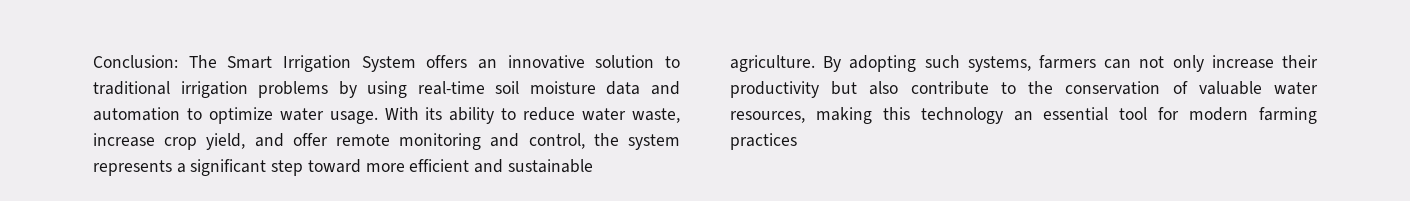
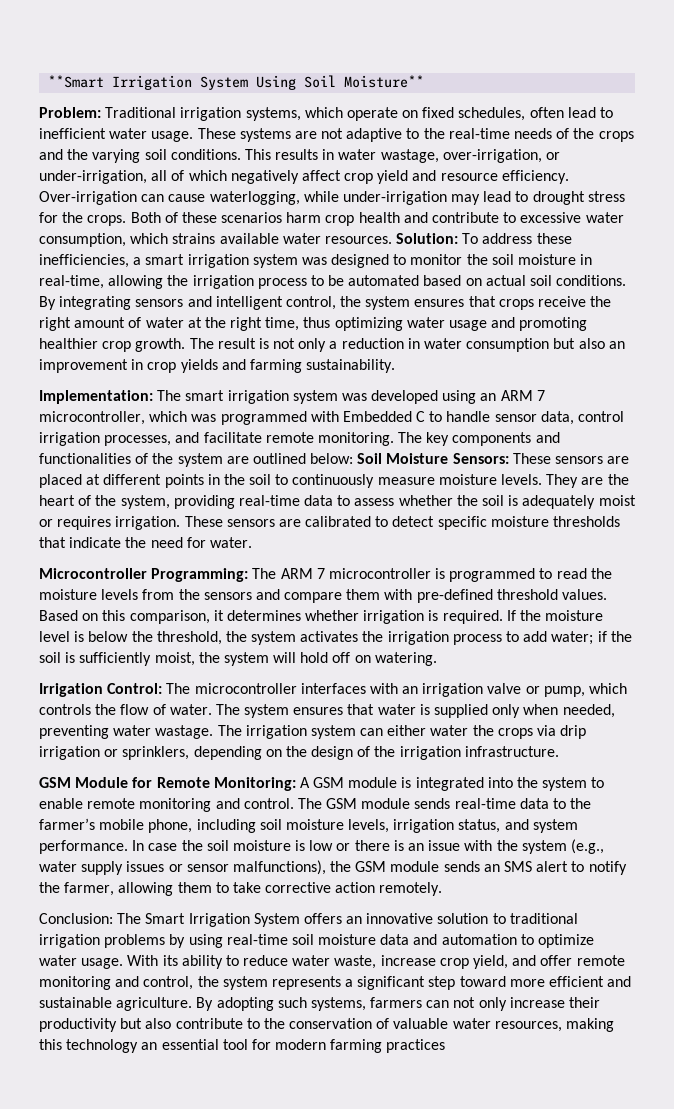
+ **Smart Irrigation System Using Soil Moisture**
+ Problem: Traditional irrigation systems, which operate on fixed schedules, often lead to inefficient water usage. These systems are not adaptive to the real-time needs of the crops and the varying soil conditions. This results in water wastage, over-irrigation, or under-irrigation, all of which negatively affect crop yield and resource efficiency. Over-irrigation can cause waterlogging, while under-irrigation may lead to drought stress for the crops. Both of these scenarios harm crop health and contribute to excessive water consumption, which strains available water resources. Solution: To address these inefficiencies, a smart irrigation system was designed to monitor the soil moisture in real-time, allowing the irrigation process to be automated based on actual soil conditions. By integrating sensors and intelligent control, the system ensures that crops receive the right amount of water at the right time, thus optimizing water usage and promoting healthier crop growth. The result is not only a reduction in water consumption but also an improvement in crop yields and farming sustainability.
+ Implementation: The smart irrigation system was developed using an ARM 7 microcontroller, which was programmed with Embedded C to handle sensor data, control irrigation processes, and facilitate remote monitoring. The key components and functionalities of the system are outlined below: Soil Moisture Sensors: These sensors are placed at different points in the soil to continuously measure moisture levels. They are the heart of the system, providing real-time data to assess whether the soil is adequately moist or requires irrigation. These sensors are calibrated to detect specific moisture thresholds that indicate the need for water.
+ Microcontroller Programming: The ARM 7 microcontroller is programmed to read the moisture levels from the sensors and compare them with pre-defined threshold values. Based on this comparison, it determines whether irrigation is required. If the moisture level is below the threshold, the system activates the irrigation process to add water; if the soil is sufficiently moist, the system will hold off on watering.
+ Irrigation Control: The microcontroller interfaces with an irrigation valve or pump, which controls the flow of water. The system ensures that water is supplied only when needed, preventing water wastage. The irrigation system can either water the crops via drip irrigation or sprinklers, depending on the design of the irrigation infrastructure.
+ GSM Module for Remote Monitoring: A GSM module is integrated into the system to enable remote monitoring and control. The GSM module sends real-time data to the farmer’s mobile phone, including soil moisture levels, irrigation status, and system performance. In case the soil moisture is low or there is an issue with the system (e.g., water supply issues or sensor malfunctions), the GSM module sends an SMS alert to notify the farmer, allowing them to take corrective action remotely.

